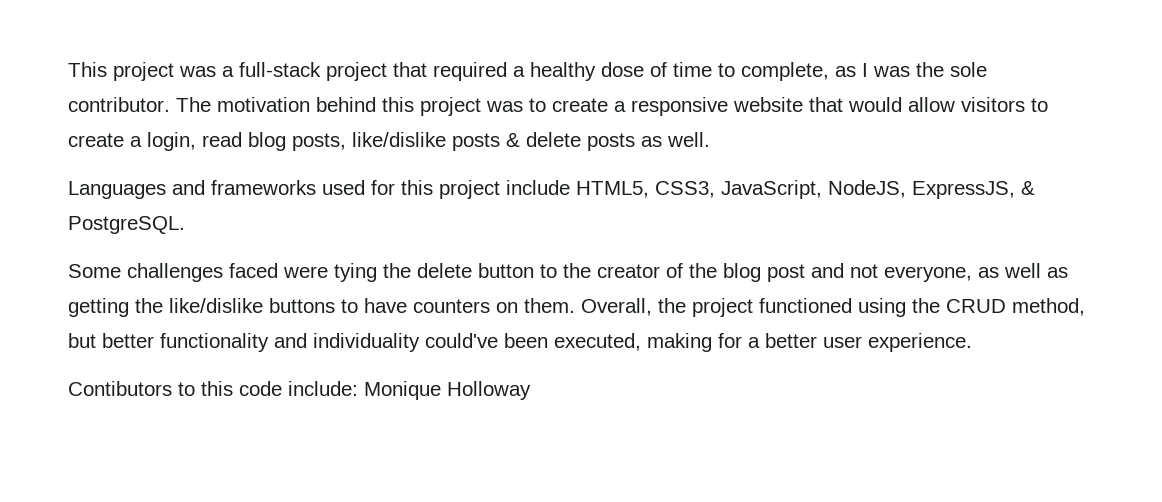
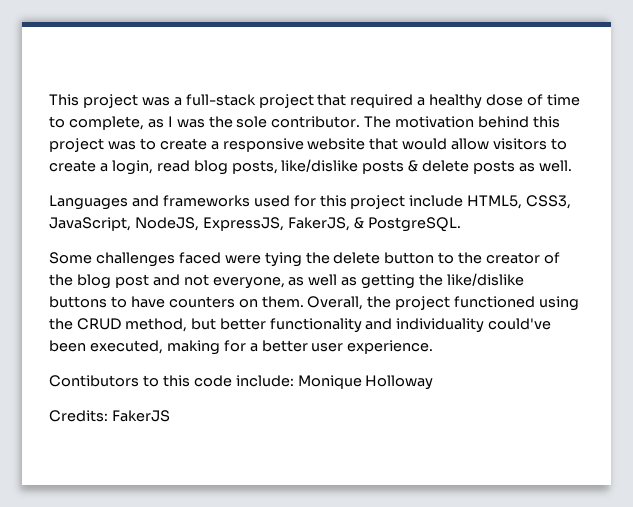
- Languages and frameworks used for this project include HTML5, CSS3, JavaScript, NodeJS, ExpressJS, & PostgreSQL.
+ Languages and frameworks used for this project include HTML5, CSS3, JavaScript, NodeJS, ExpressJS, FakerJS, & PostgreSQL.
+ Credits: FakerJS

